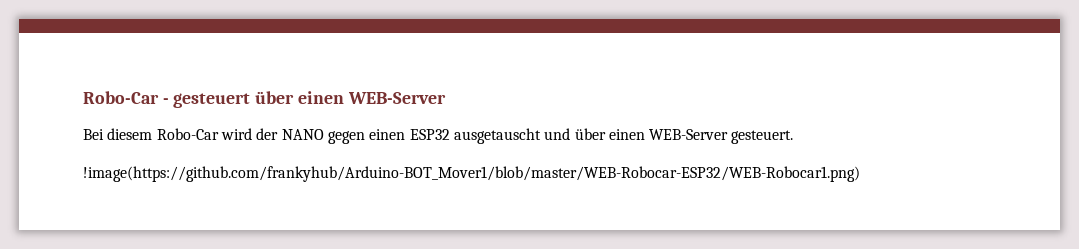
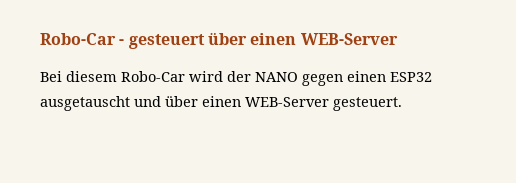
- !image(https://github.com/frankyhub/Arduino-BOT_Mover1/blob/master/WEB-Robocar-ESP32/WEB-Robocar1.png)

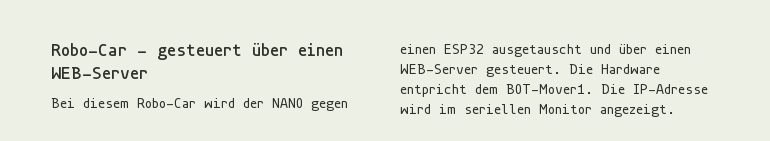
+ Die Hardware entpricht dem BOT-Mover1. Die IP-Adresse wird im seriellen Monitor angezeigt.

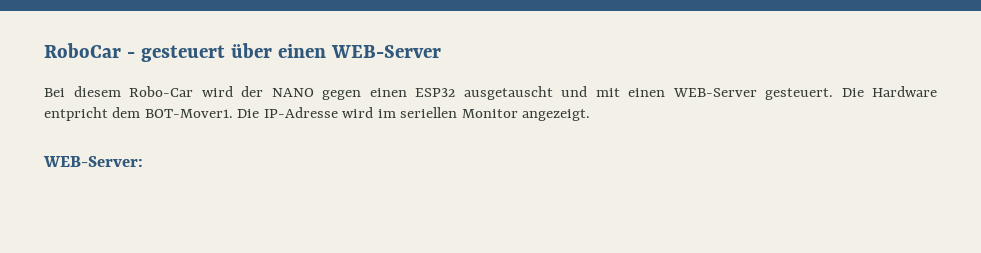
- Robo-Car - gesteuert über einen WEB-Server
+ RoboCar - gesteuert über einen WEB-Server
- Bei diesem Robo-Car wird der NANO gegen einen ESP32 ausgetauscht und über einen WEB-Server gesteuert.
+ Bei diesem Robo-Car wird der NANO gegen einen ESP32 ausgetauscht und mit einen WEB-Server gesteuert.
+ WEB-Server:

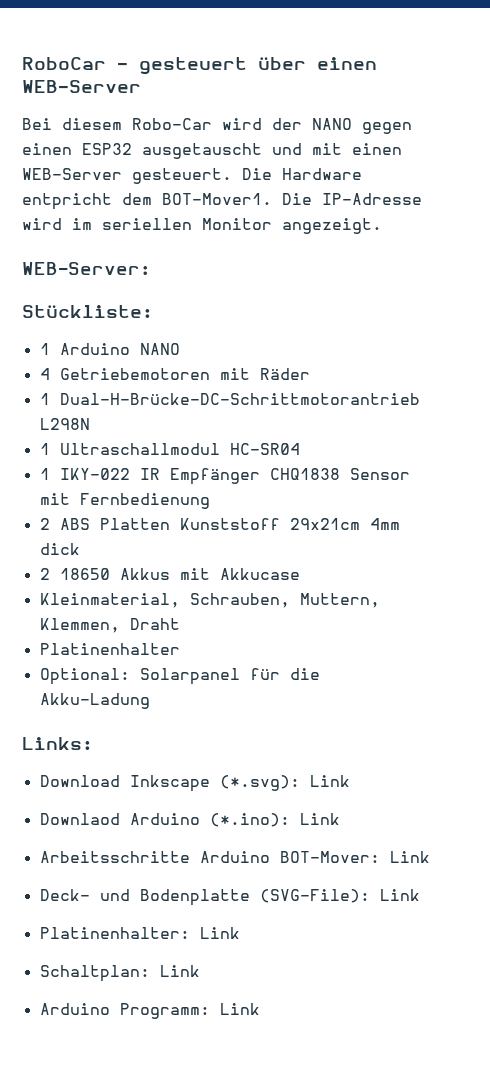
+ Stückliste:
+ 1 Arduino NANO
+ 4 Getriebemotoren mit Räder
+ 1 Dual-H-Brücke-DC-Schrittmotorantrieb L298N
+ 1 Ultraschallmodul HC-SR04
+ 1 IKY-022 IR Empfänger CHQ1838 Sensor mit Fernbedienung
+ 2 ABS Platten Kunststoff 29x21cm 4mm dick
+ 2 18650 Akkus mit Akkucase
+ Kleinmaterial, Schrauben, Muttern, Klemmen, Draht
+ Platinenhalter
+ Optional: Solarpanel für die Akku-Ladung
+ Links:
+ Download Inkscape (*.svg): Link
+ Downlaod Arduino (*.ino): Link
+ Arbeitsschritte Arduino BOT-Mover: Link
+ Deck- und Bodenplatte (SVG-File): Link
+ Platinenhalter: Link
+ Schaltplan: Link
+ Arduino Programm: Link

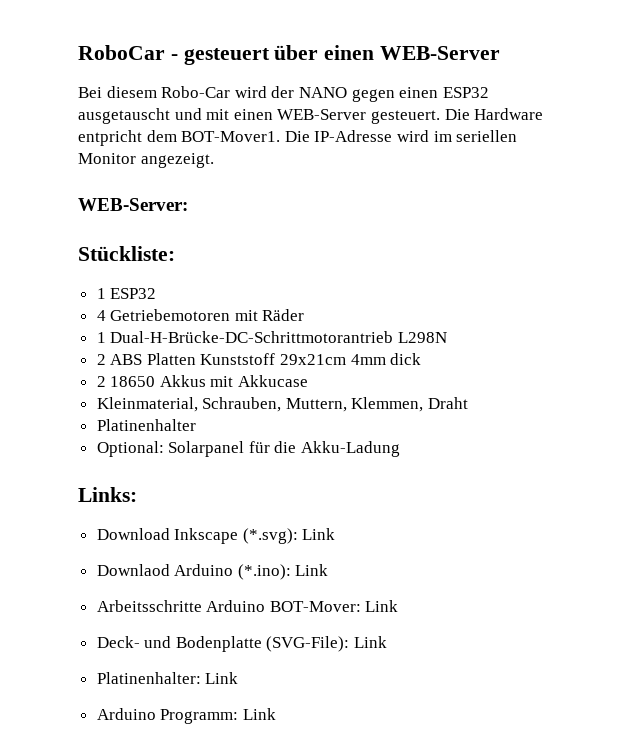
- 1 Arduino NANO
+ 1 ESP32
- 1 Ultraschallmodul HC-SR04
- 1 IKY-022 IR Empfänger CHQ1838 Sensor mit Fernbedienung
- Schaltplan: Link

